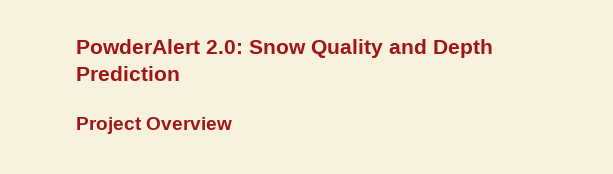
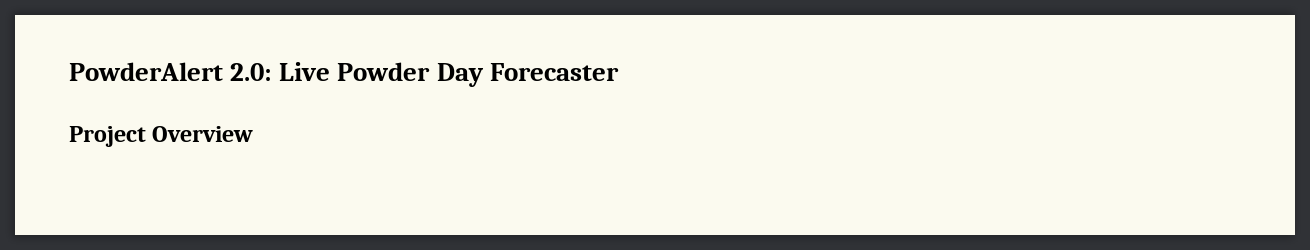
- PowderAlert 2.0: Snow Quality and Depth Prediction
+ PowderAlert 2.0: Live Powder Day Forecaster

